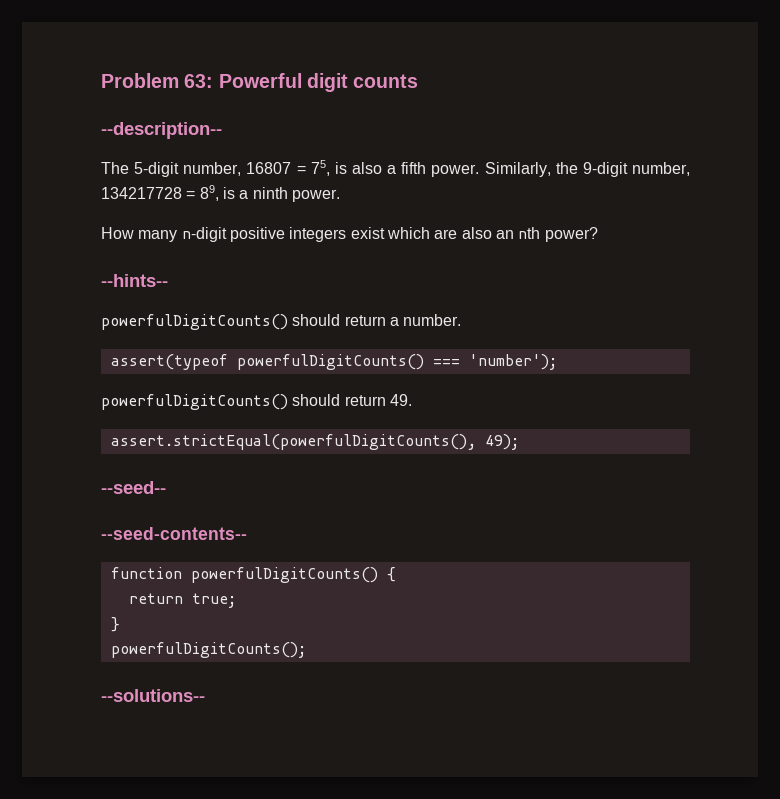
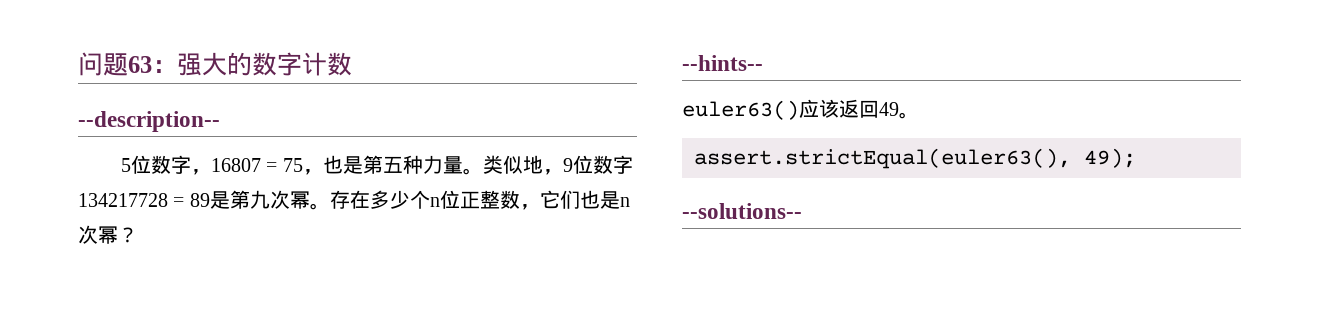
- Problem 63: Powerful digit counts
+ 问题63：强大的数字计数
  --description--
- The 5-digit number, 16807 = 75, is also a fifth power. Similarly, the 9-digit number, 134217728 = 89, is a ninth power.
- How many n-digit positive integers exist which are also an nth power?
+ 5位数字，16807 = 75，也是第五种力量。类似地，9位数字134217728 = 89是第九次幂。存在多少个n位正整数，它们也是n次幂？
  --hints--
- powerfulDigitCounts() should return a number.
- assert(typeof powerfulDigitCounts() === 'number');
- powerfulDigitCounts() should return 49.
- assert.strictEqual(powerfulDigitCounts(), 49);
- --seed--
- --seed-contents--
- function powerfulDigitCounts() {
- return true;
- }
- powerfulDigitCounts();
+ euler63()应该返回49。
+ assert.strictEqual(euler63(), 49);

